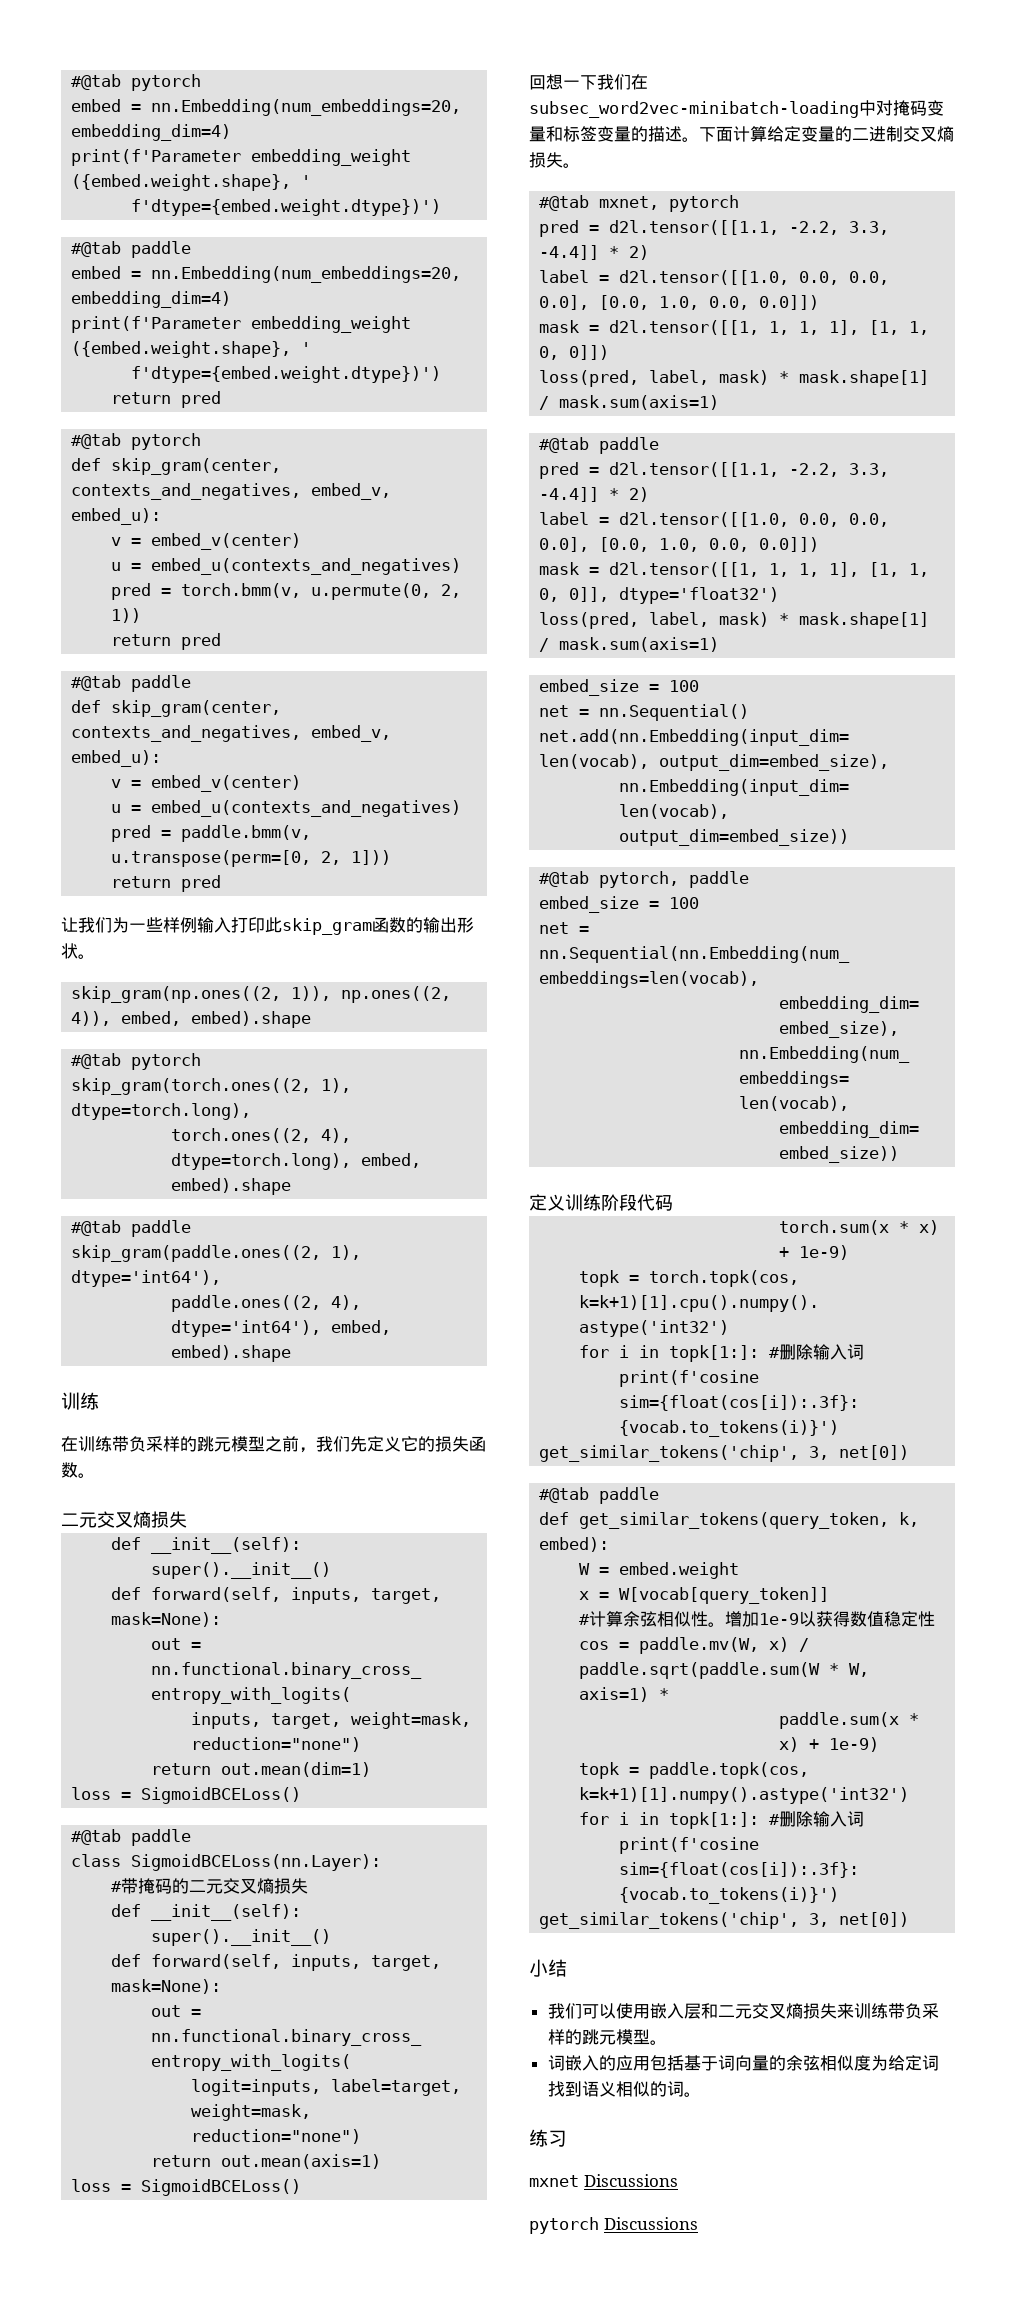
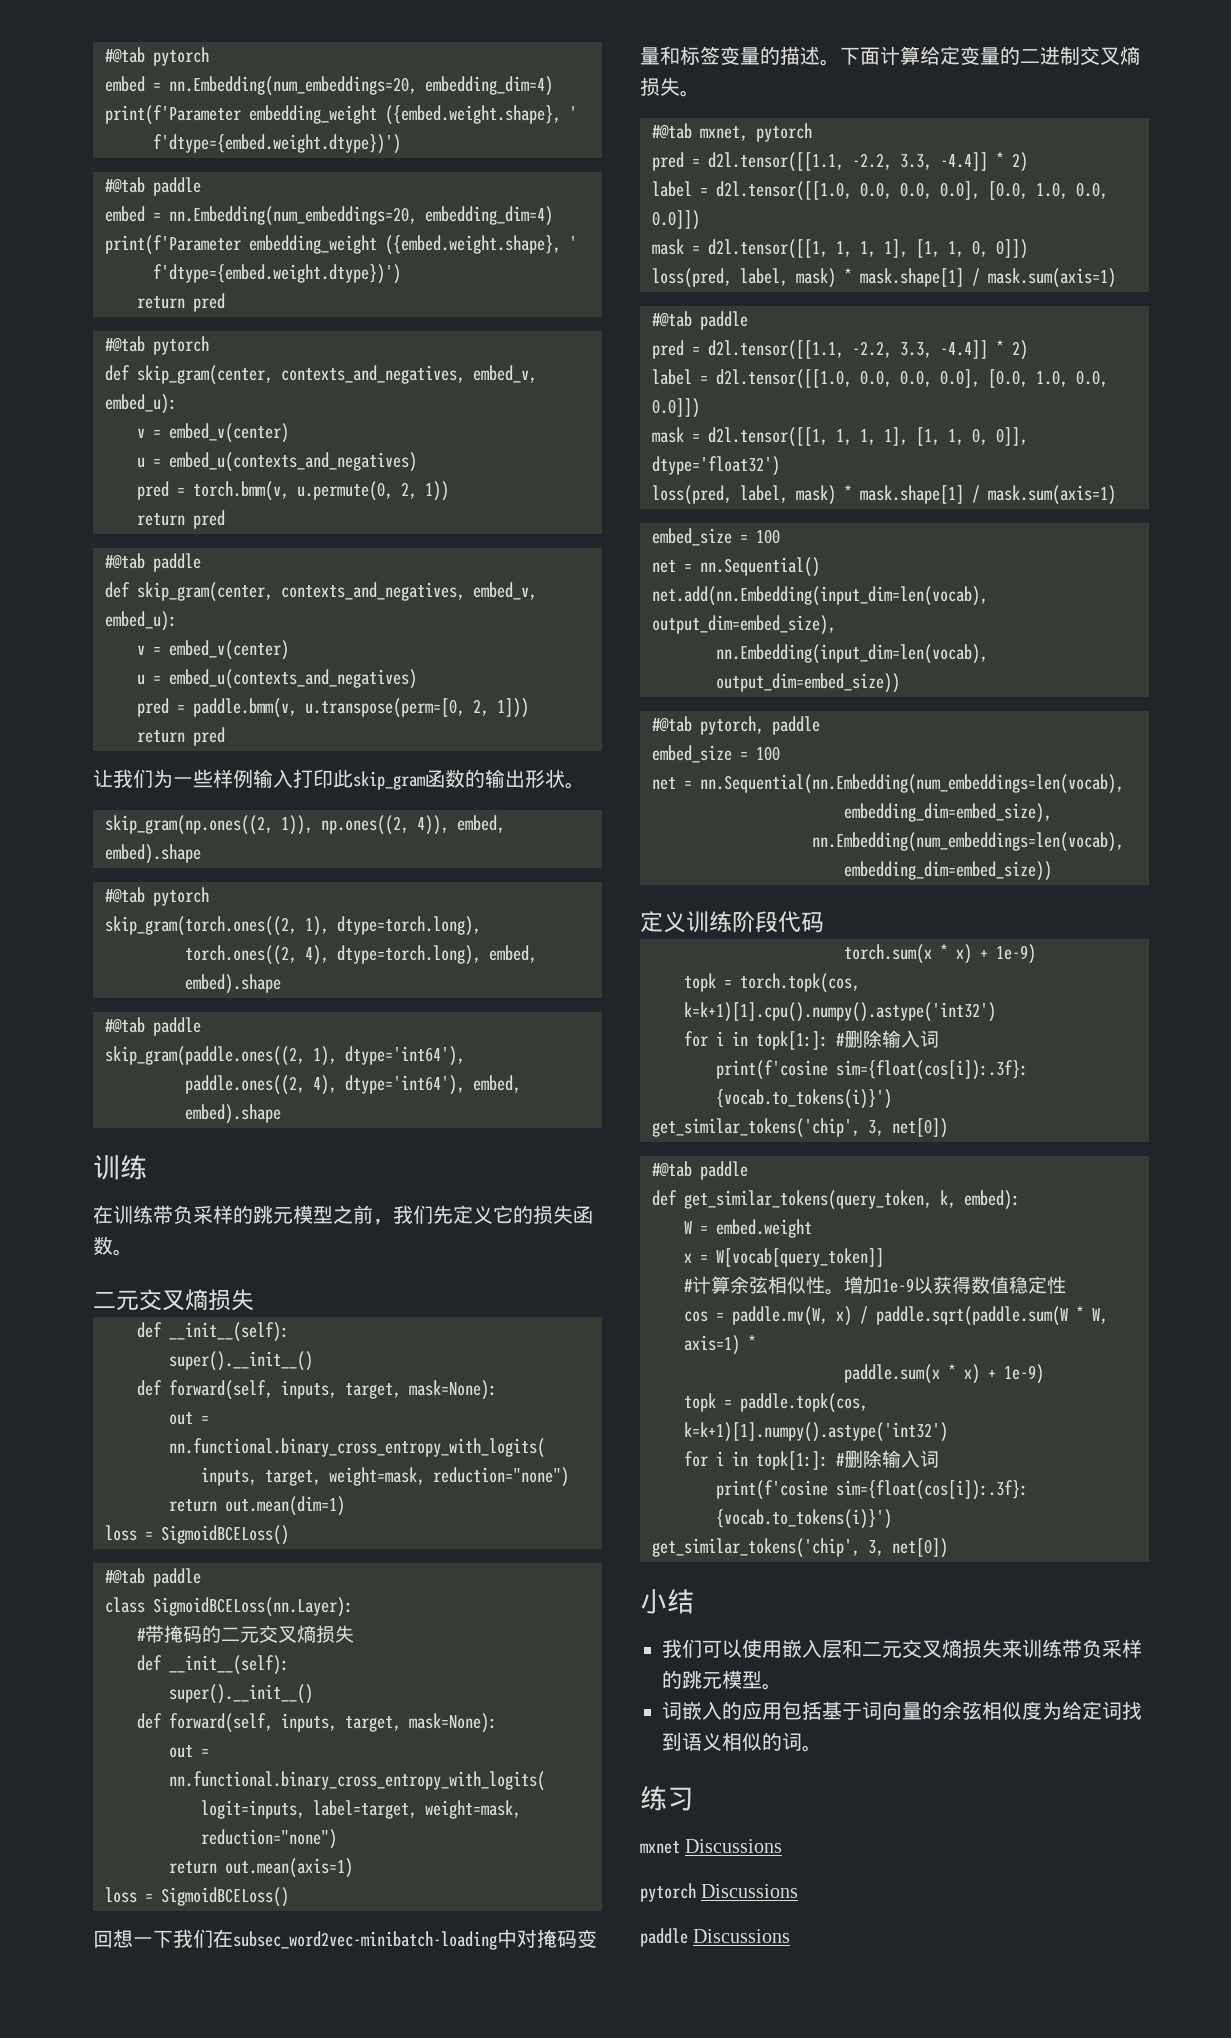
+ paddle Discussions

